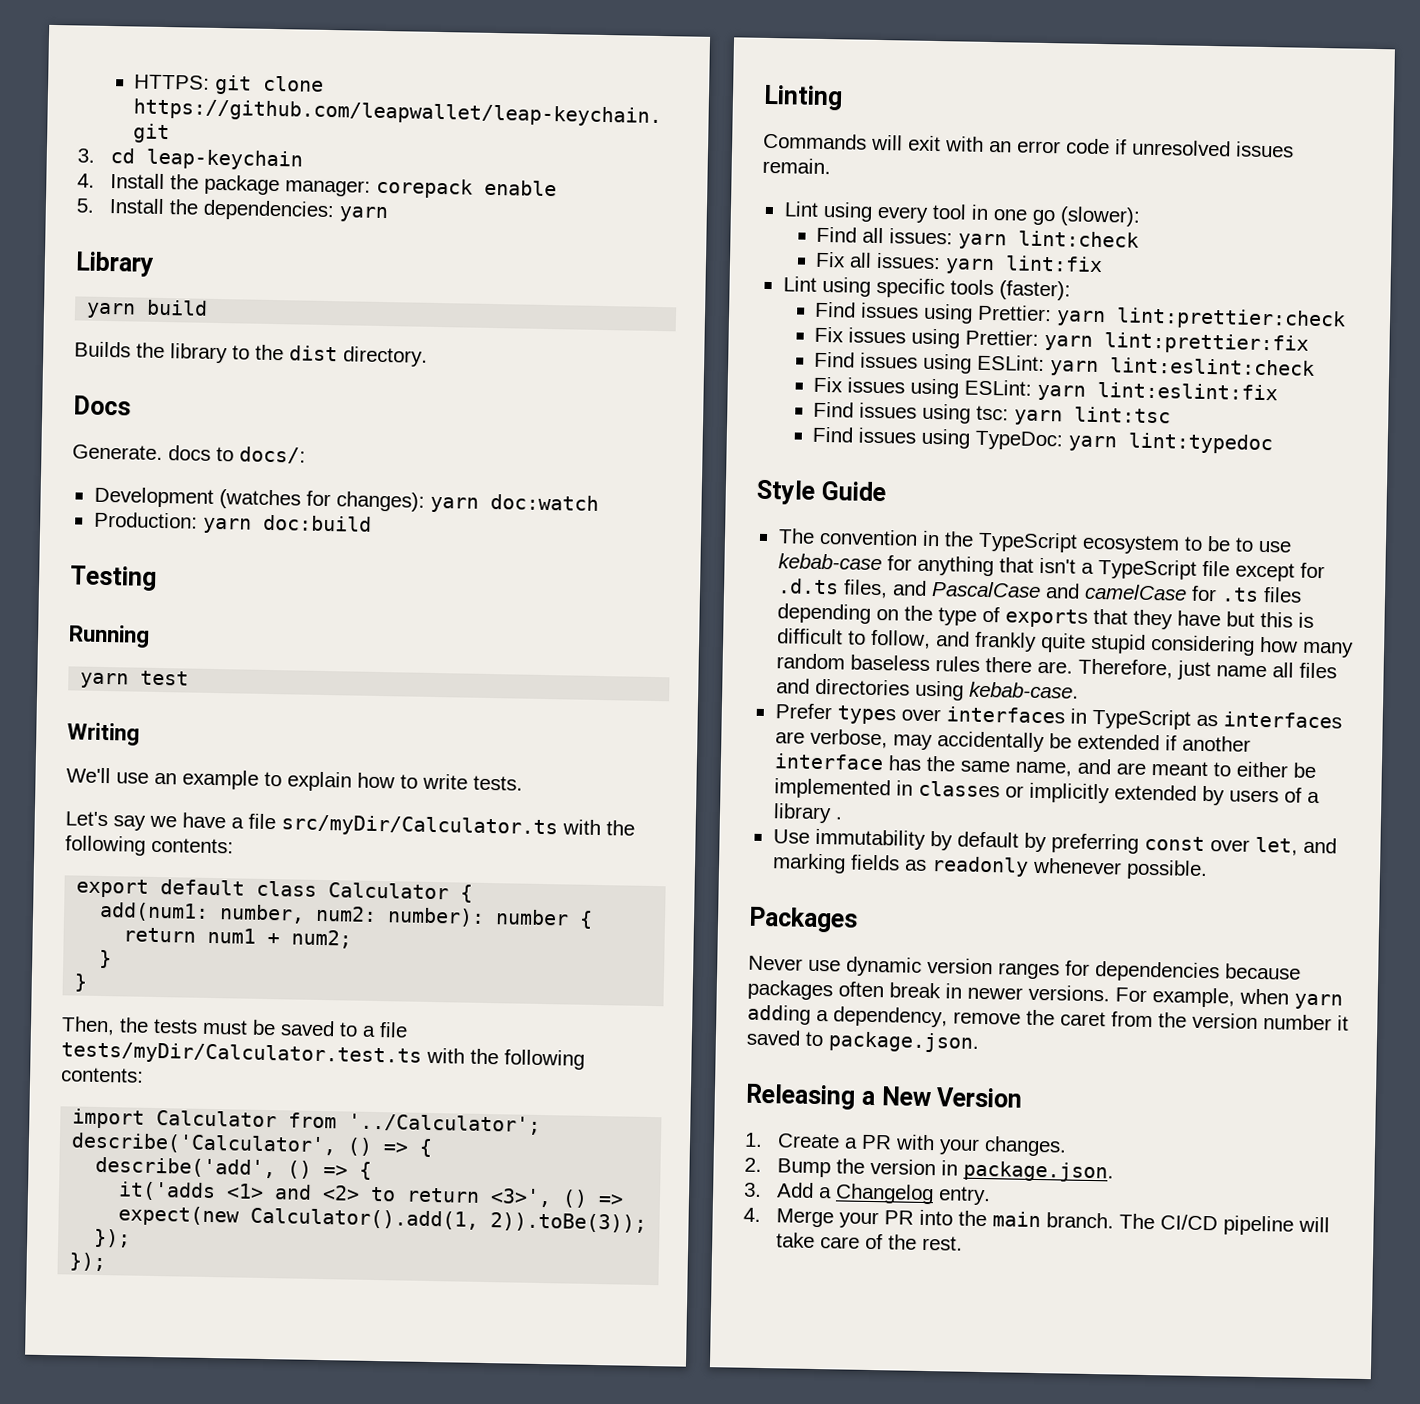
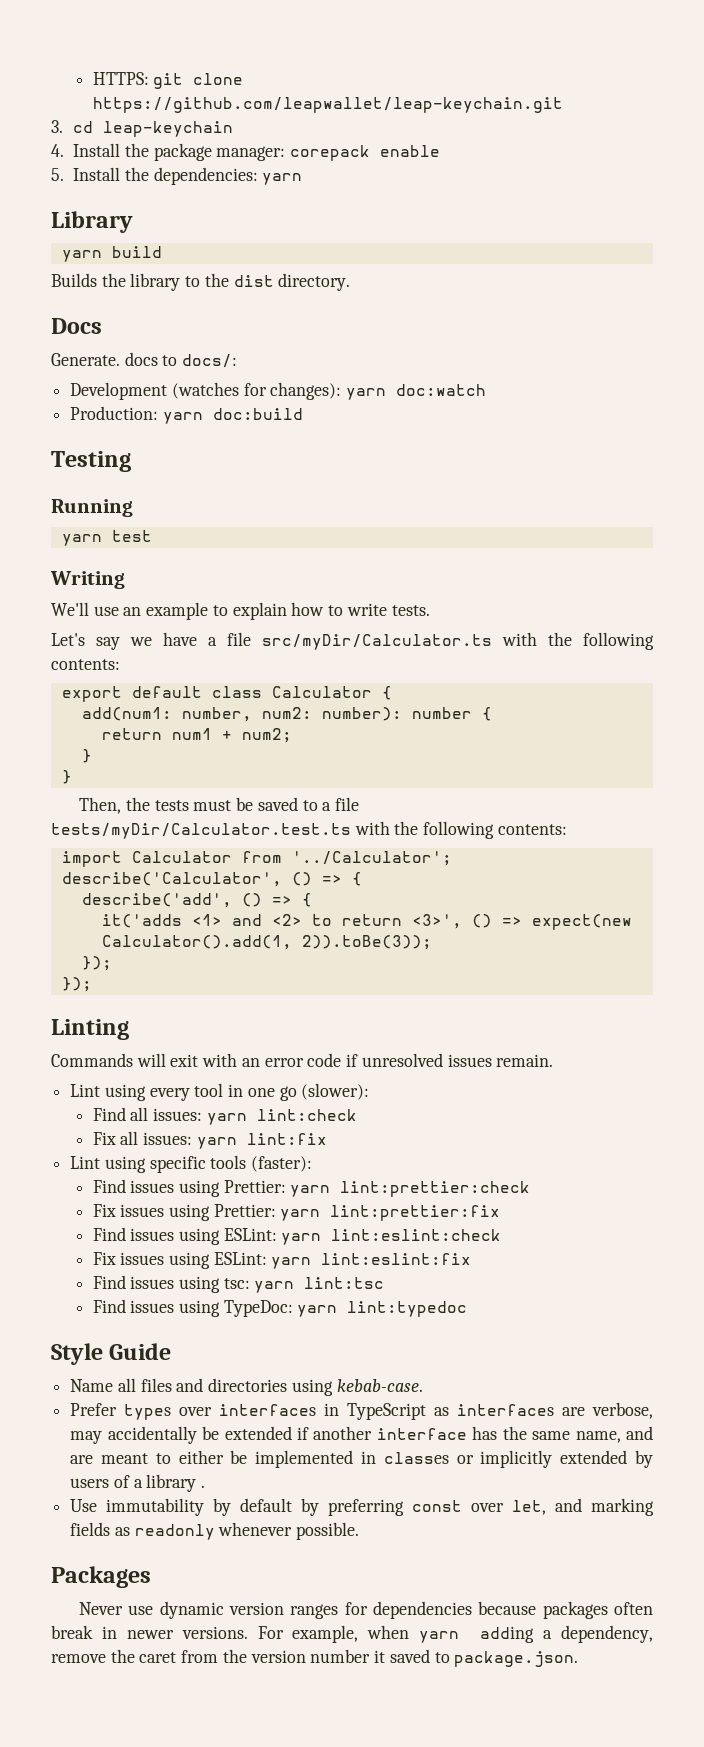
- The convention in the TypeScript ecosystem to be to use kebab-case for anything that isn't a TypeScript file except for .d.ts files, and PascalCase and camelCase for .ts files depending on the type of exports that they have but this is difficult to follow, and frankly quite stupid considering how many random baseless rules there are. Therefore, just name all files and directories using kebab-case.
+ Name all files and directories using kebab-case.
- Releasing a New Version
- 1. Create a PR with your changes.
- 2. Bump the version in package.json.
- 3. Add a Changelog entry.
- 4. Merge your PR into the main branch. The CI/CD pipeline will take care of the rest.

